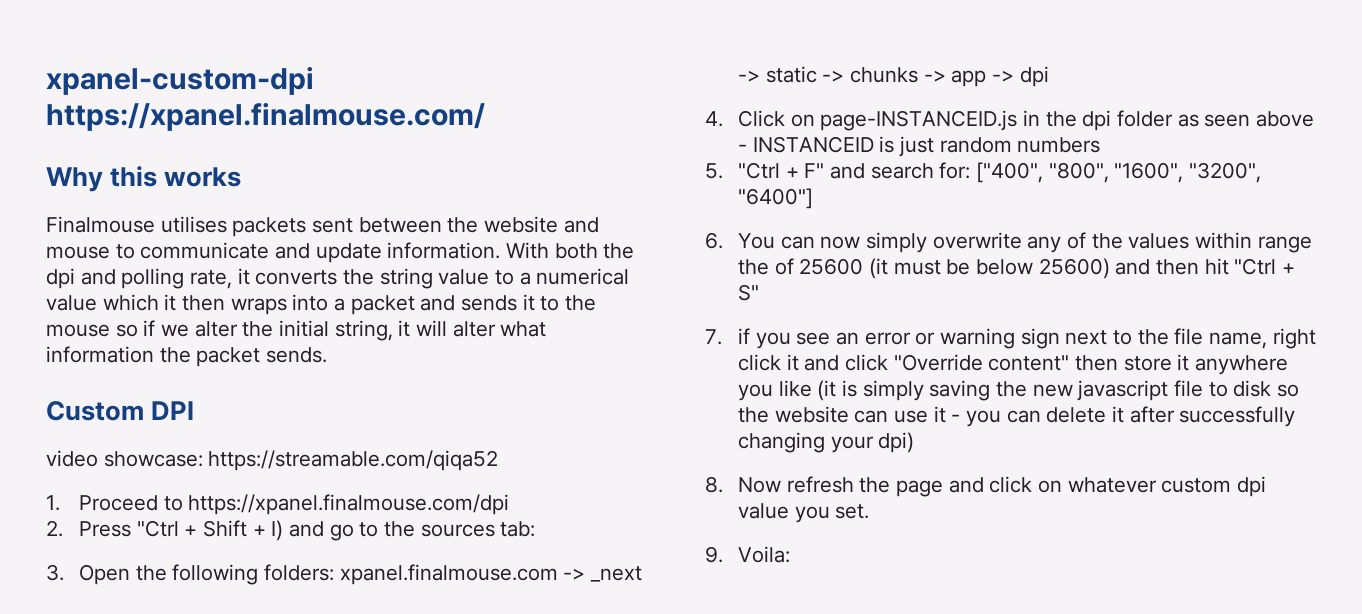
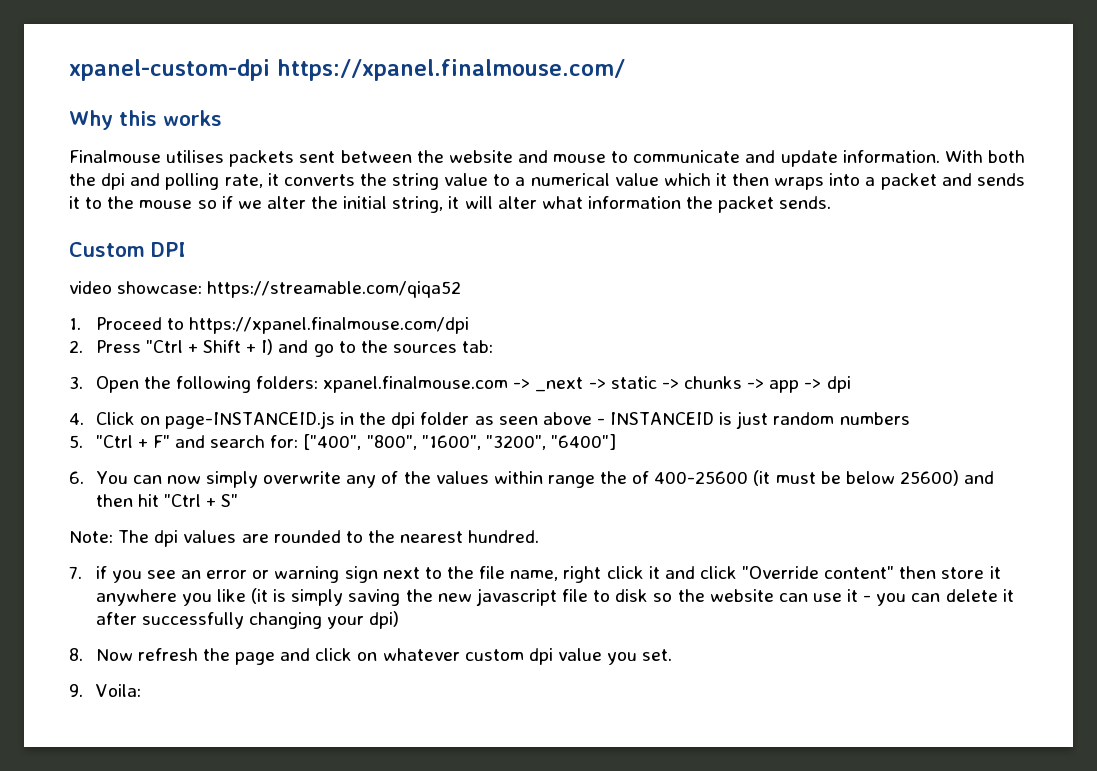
- 6. You can now simply overwrite any of the values within range the of 25600 (it must be below 25600) and then hit "Ctrl + S"
+ 6. You can now simply overwrite any of the values within range the of 400-25600 (it must be below 25600) and then hit "Ctrl + S"
+ Note: The dpi values are rounded to the nearest hundred.

